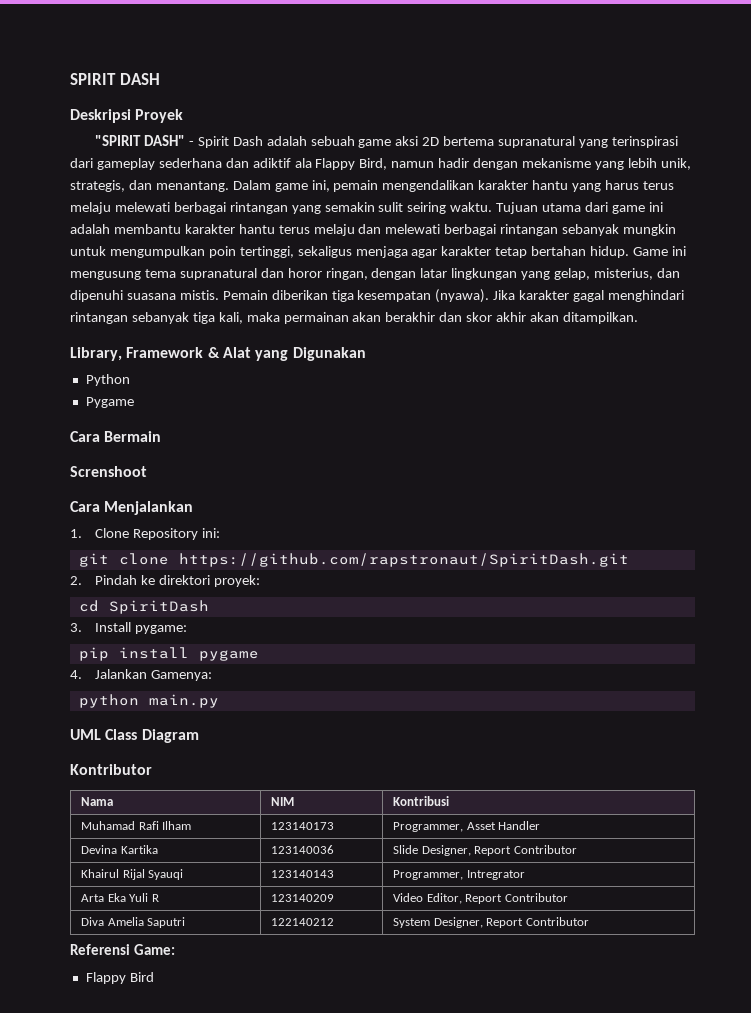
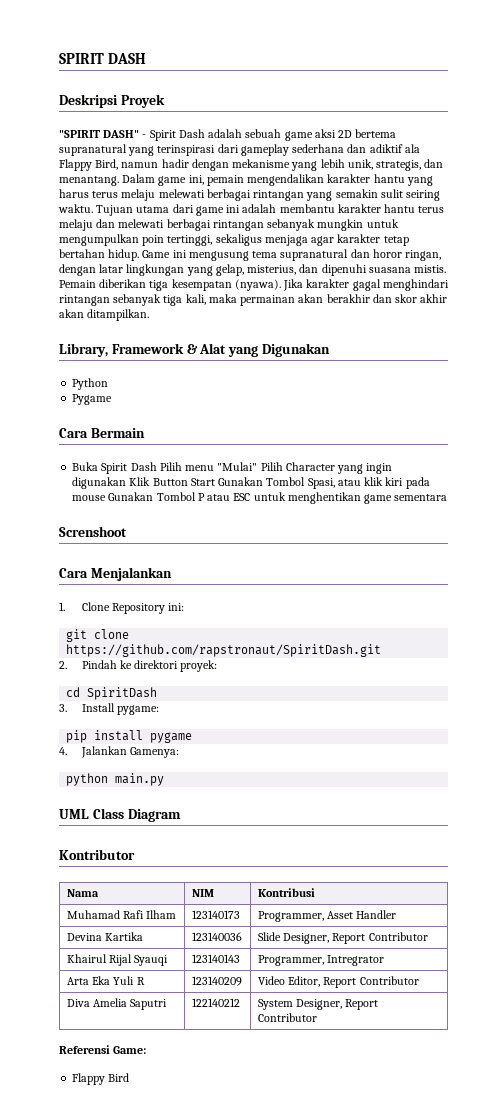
+ Buka Spirit Dash Pilih menu "Mulai" Pilih Character yang ingin digunakan Klik Button Start Gunakan Tombol Spasi, atau klik kiri pada mouse Gunakan Tombol P atau ESC untuk menghentikan game sementara

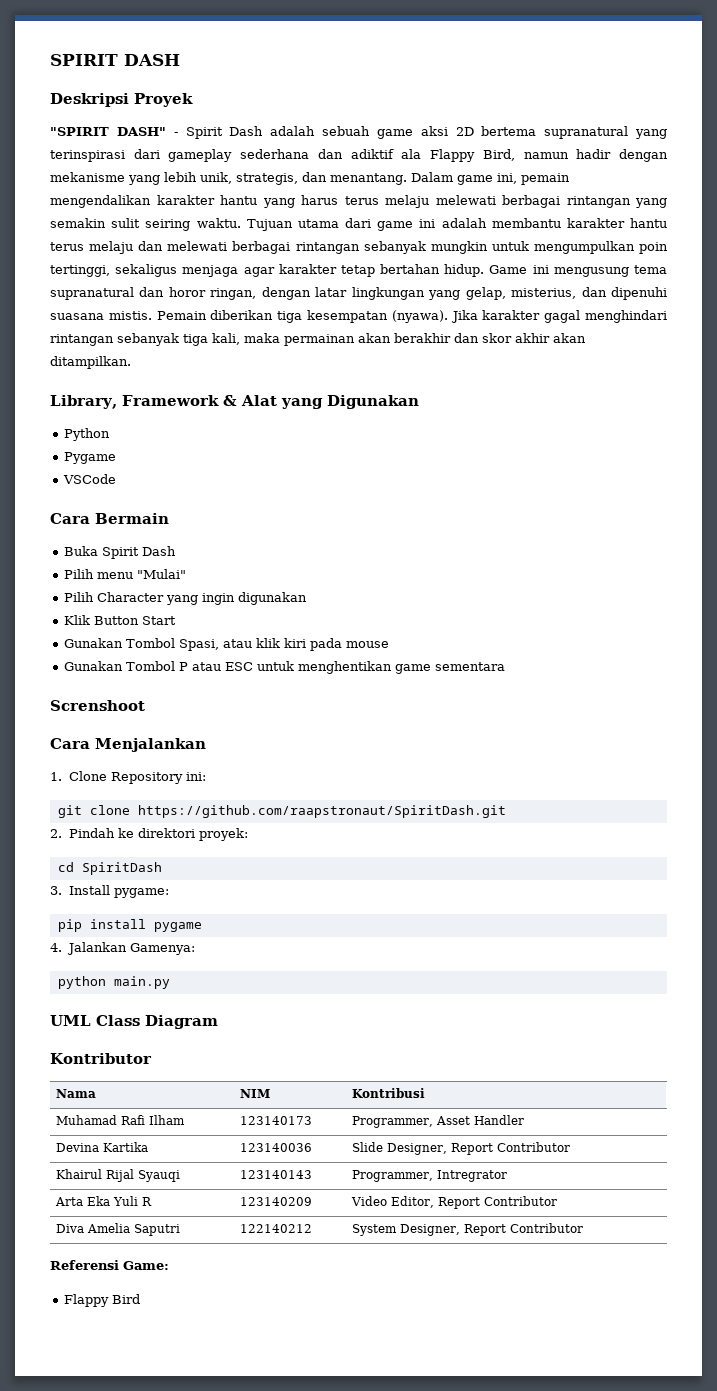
+ VSCode
- Buka Spirit Dash Pilih menu "Mulai" Pilih Character yang ingin digunakan Klik Button Start Gunakan Tombol Spasi, atau klik kiri pada mouse Gunakan Tombol P atau ESC untuk menghentikan game sementara
+ Buka Spirit Dash
+ Pilih menu "Mulai"
+ Pilih Character yang ingin digunakan
+ Klik Button Start
+ Gunakan Tombol Spasi, atau klik kiri pada mouse
+ Gunakan Tombol P atau ESC untuk menghentikan game sementara
- git clone https://github.com/rapstronaut/SpiritDash.git
+ git clone https://github.com/raapstronaut/SpiritDash.git

